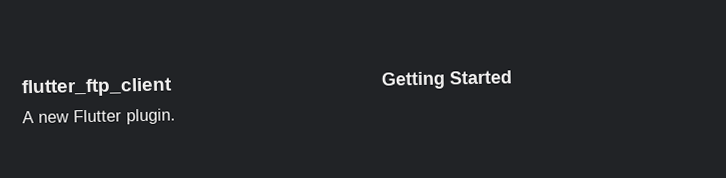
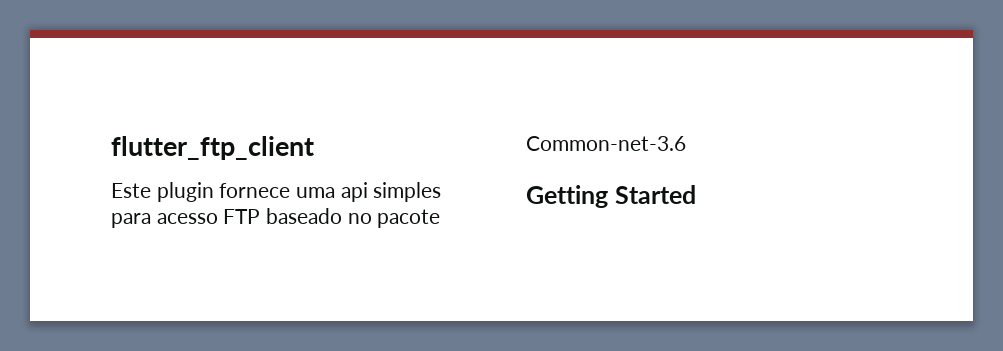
- A new Flutter plugin.
+ Este plugin fornece uma api simples para acesso FTP baseado no pacote Common-net-3.6

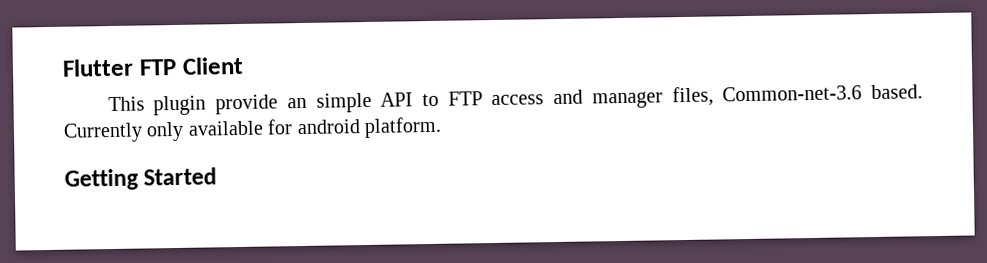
- flutter_ftp_client
- Este plugin fornece uma api simples para acesso FTP baseado no pacote Common-net-3.6
+ Flutter FTP Client
+ This plugin provide an simple API to FTP access and manager files, Common-net-3.6 based. Currently only available for android platform.

